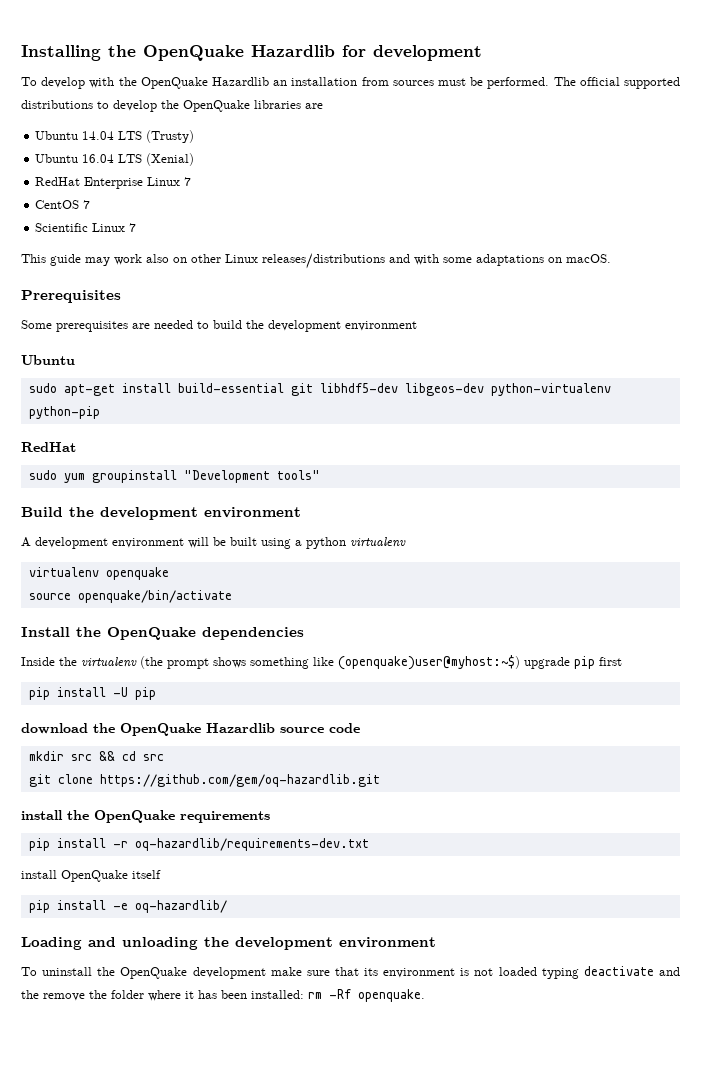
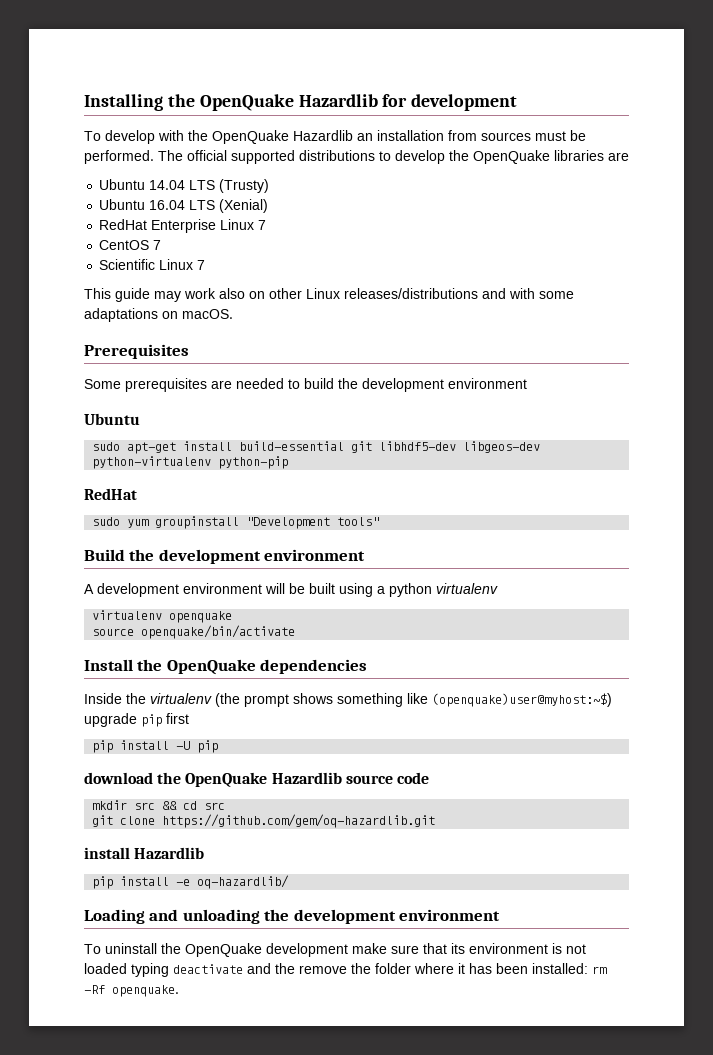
- install the OpenQuake requirements
- pip install -r oq-hazardlib/requirements-dev.txt
- install OpenQuake itself
+ install Hazardlib

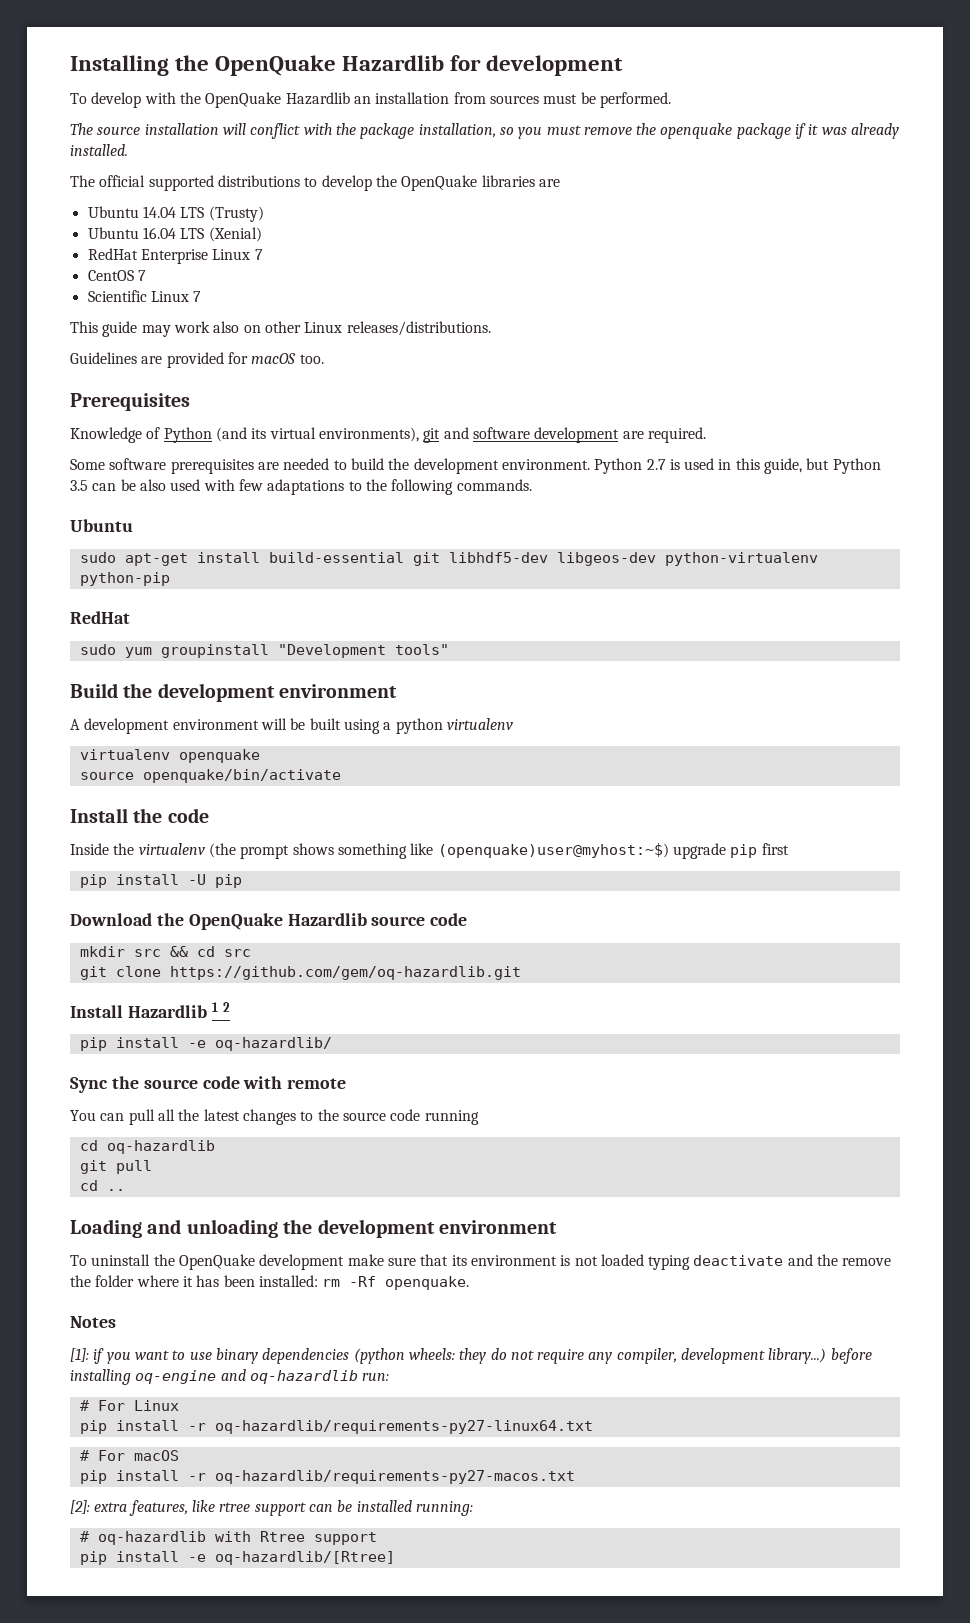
- To develop with the OpenQuake Hazardlib an installation from sources must be performed. The official supported distributions to develop the OpenQuake libraries are
+ To develop with the OpenQuake Hazardlib an installation from sources must be performed.
+ The source installation will conflict with the package installation, so you must remove the openquake package if it was already installed.
+ The official supported distributions to develop the OpenQuake libraries are
- This guide may work also on other Linux releases/distributions and with some adaptations on macOS.
+ This guide may work also on other Linux releases/distributions.
+ Guidelines are provided for macOS too.
  Prerequisites
+ Knowledge of Python (and its virtual environments), git and software development are required.
- Some prerequisites are needed to build the development environment
+ Some software prerequisites are needed to build the development environment. Python 2.7 is used in this guide, but Python 3.5 can be also used with few adaptations to the following commands.
- Install the OpenQuake dependencies
+ Install the code
- download the OpenQuake Hazardlib source code
+ Download the OpenQuake Hazardlib source code
- install Hazardlib
+ Install Hazardlib 1 2
+ Sync the source code with remote
+ You can pull all the latest changes to the source code running
+ cd oq-hazardlib
+ git pull
+ cd ..
+ Notes
+ [1]: if you want to use binary dependencies (python wheels: they do not require any compiler, development library...) before installing oq-engine and oq-hazardlib run:
+ # For Linux
+ pip install -r oq-hazardlib/requirements-py27-linux64.txt
+ # For macOS
+ pip install -r oq-hazardlib/requirements-py27-macos.txt
+ [2]: extra features, like rtree support can be installed running:
+ # oq-hazardlib with Rtree support
+ pip install -e oq-hazardlib/[Rtree]

